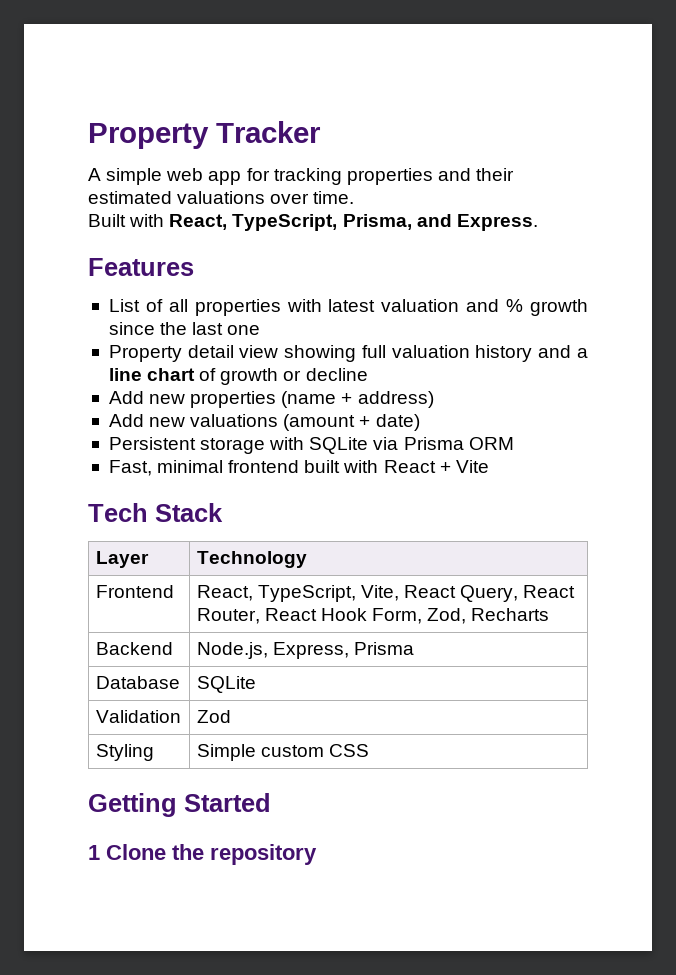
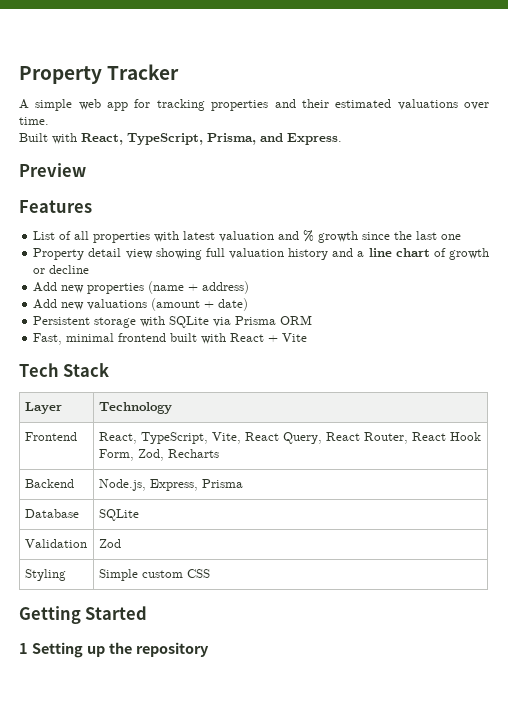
+ Preview
- 1 Clone the repository
+ 1 Setting up the repository

